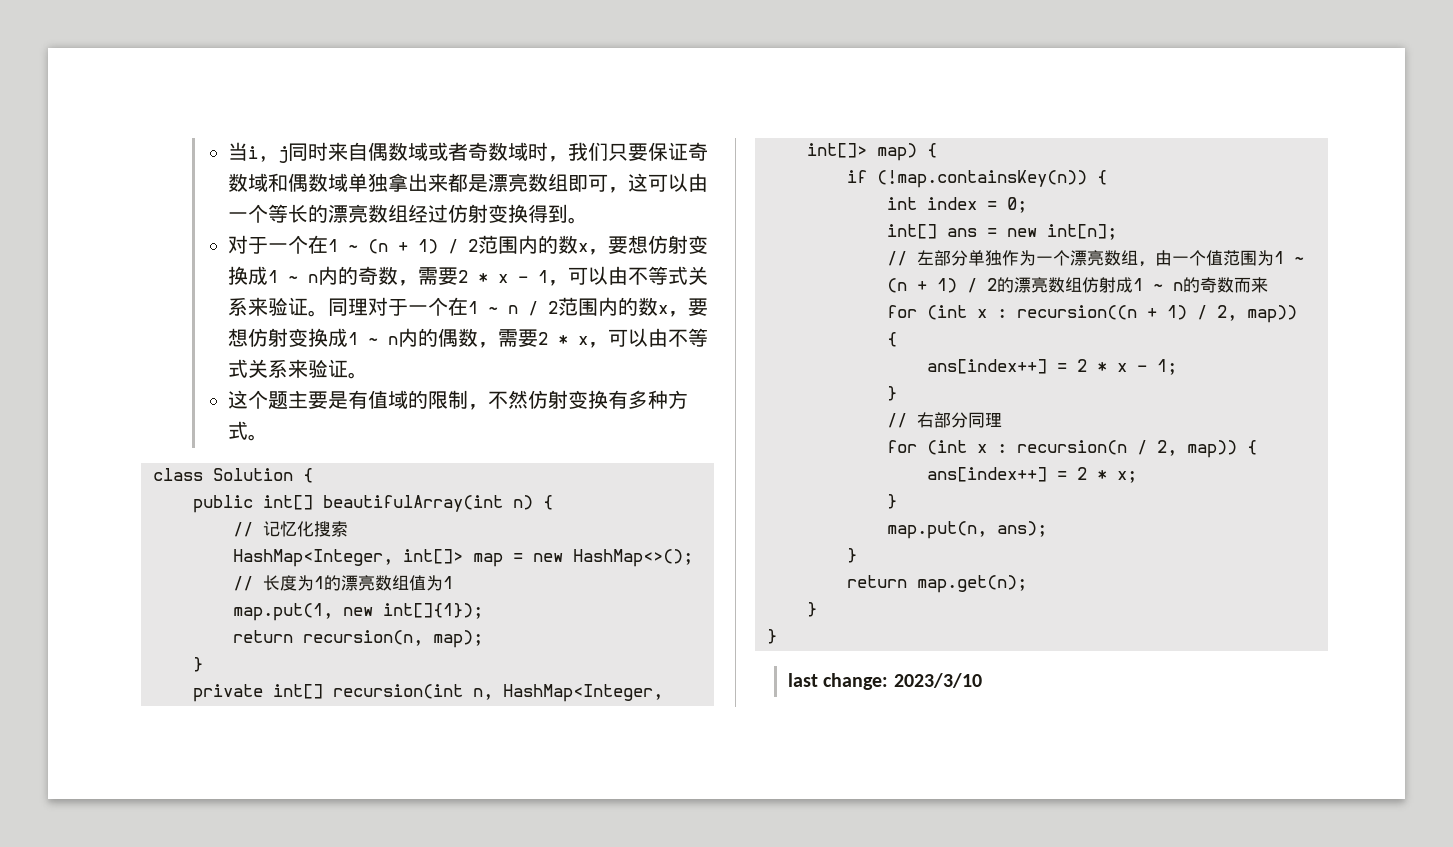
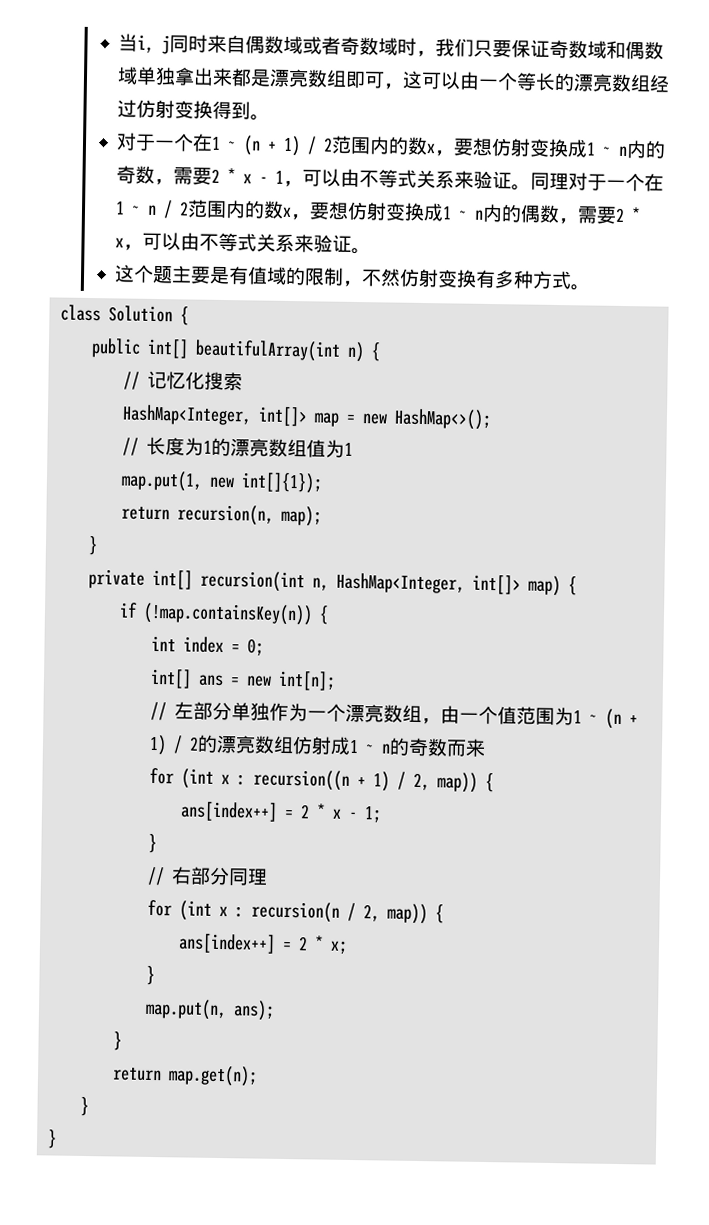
- last change: 2023/3/10

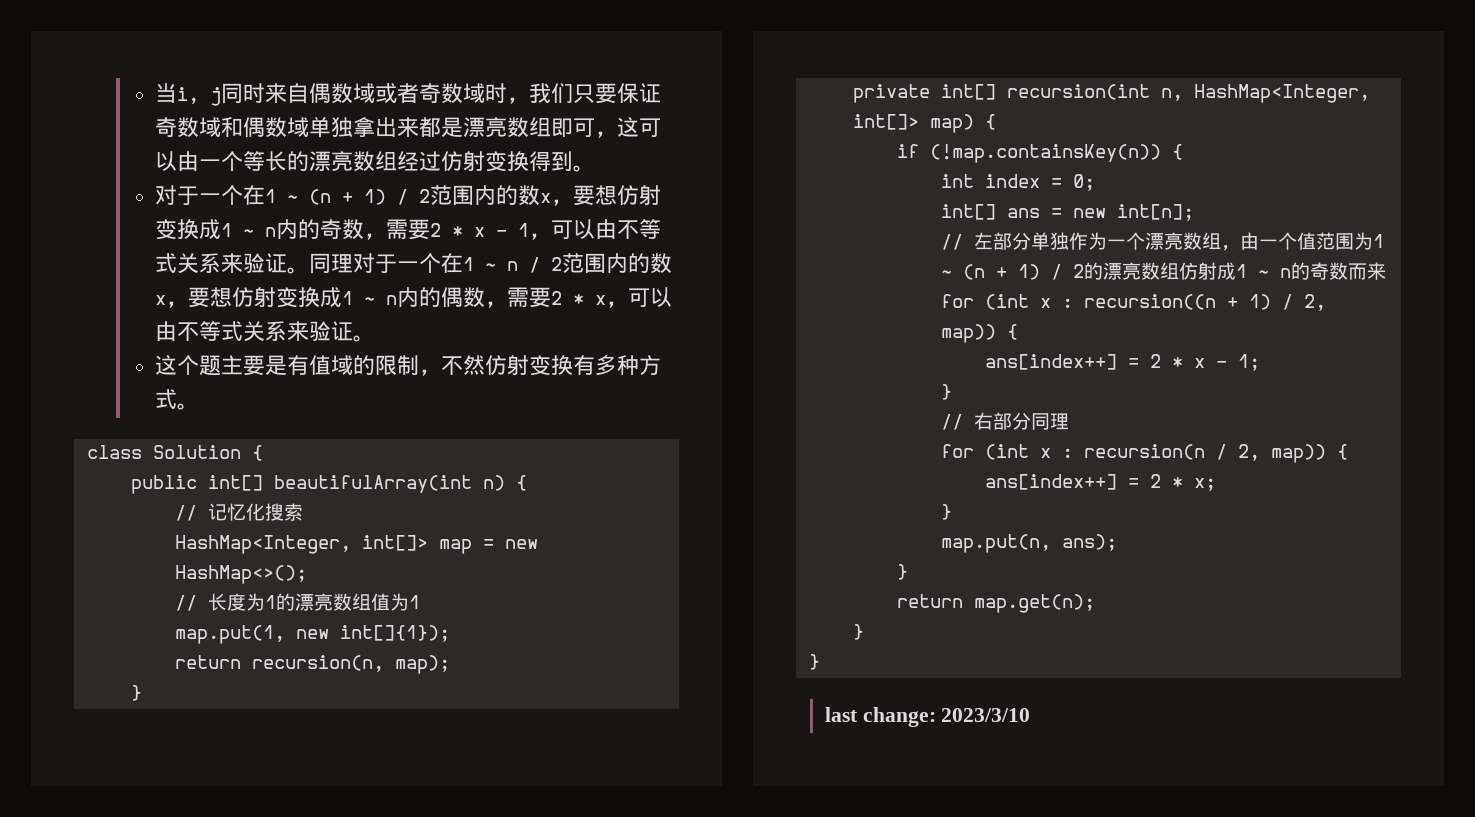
+ last change: 2023/3/10

